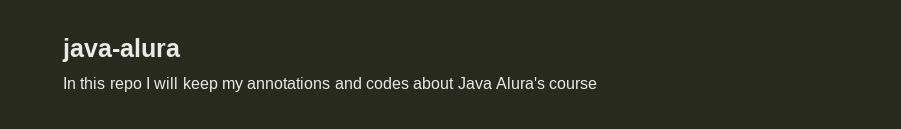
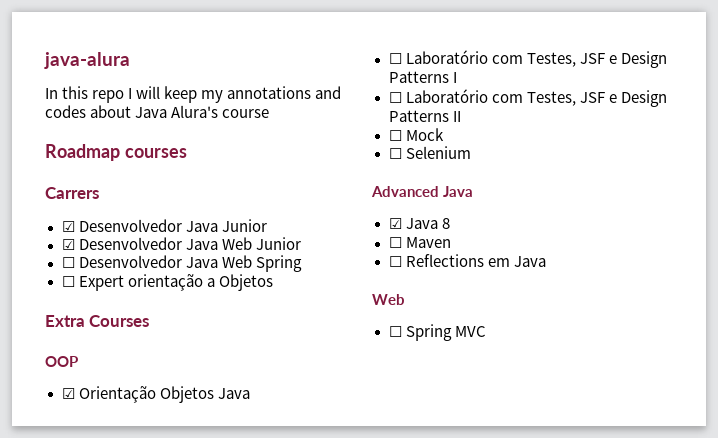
+ Roadmap courses
+ Carrers
+ ☑ Desenvolvedor Java Junior
+ ☑ Desenvolvedor Java Web Junior
+ ☐ Desenvolvedor Java Web Spring
+ ☐ Expert orientação a Objetos
+ Extra Courses
+ OOP
+ ☑ Orientação Objetos Java
+ ☐ Laboratório com Testes, JSF e Design Patterns I
+ ☐ Laboratório com Testes, JSF e Design Patterns II
+ ☐ Mock
+ ☐ Selenium
+ Advanced Java
+ ☑ Java 8
+ ☐ Maven
+ ☐ Reflections em Java
+ Web
+ ☐ Spring MVC

